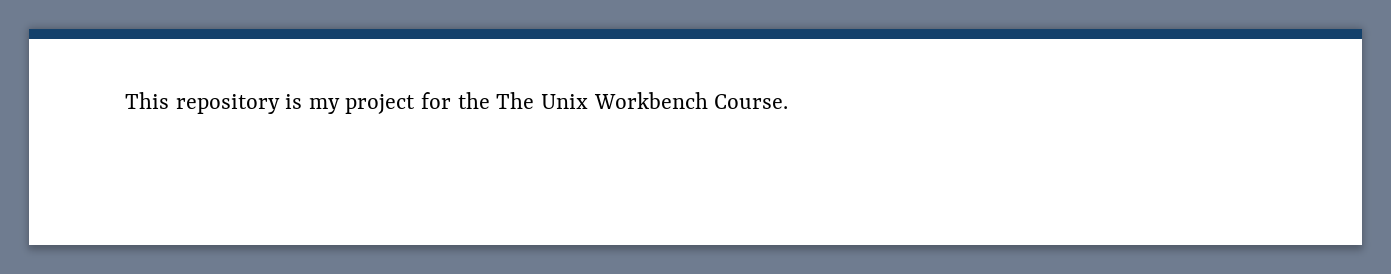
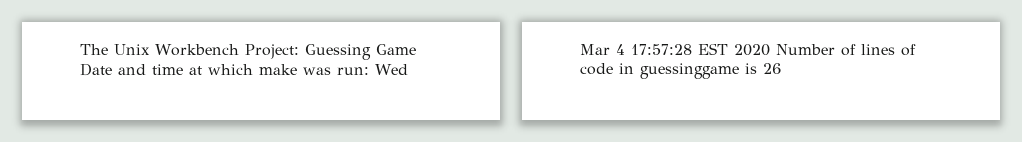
- This repository is my project for the The Unix Workbench Course.
+ The Unix Workbench Project: Guessing Game Date and time at which make was run: Wed Mar 4 17:57:28 EST 2020 Number of lines of code in guessinggame is 26

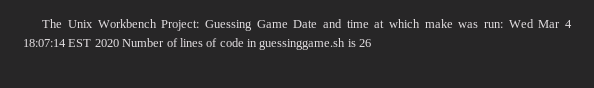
- The Unix Workbench Project: Guessing Game Date and time at which make was run: Wed Mar 4 17:57:28 EST 2020 Number of lines of code in guessinggame is 26
+ The Unix Workbench Project: Guessing Game Date and time at which make was run: Wed Mar 4 18:07:14 EST 2020 Number of lines of code in guessinggame.sh is 26

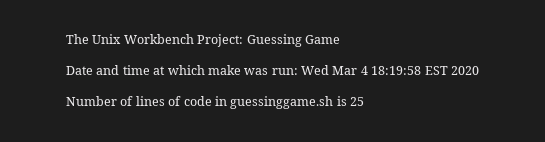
- The Unix Workbench Project: Guessing Game Date and time at which make was run: Wed Mar 4 18:07:14 EST 2020 Number of lines of code in guessinggame.sh is 26
+ The Unix Workbench Project: Guessing Game
+ Date and time at which make was run: Wed Mar 4 18:19:58 EST 2020
+ Number of lines of code in guessinggame.sh is 25

